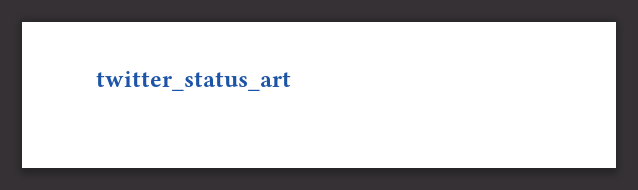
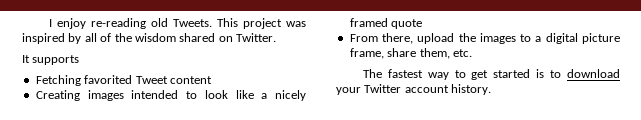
- twitter_status_art
+ I enjoy re-reading old Tweets. This project was inspired by all of the wisdom shared on Twitter.
+ It supports
+ Fetching favorited Tweet content
+ Creating images intended to look like a nicely framed quote
+ From there, upload the images to a digital picture frame, share them, etc.
+ The fastest way to get started is to download your Twitter account history.

